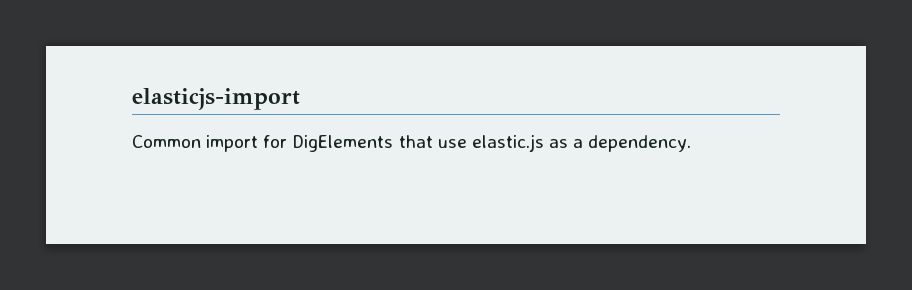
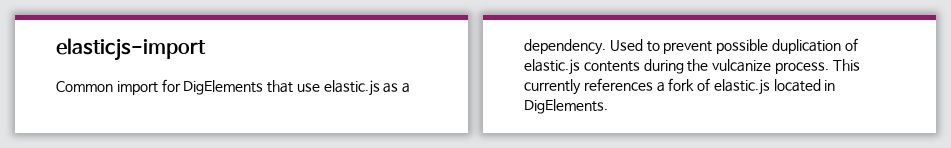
+ Used to prevent possible duplication of elastic.js contents during the vulcanize process. This currently references a fork of elastic.js located in DigElements.

